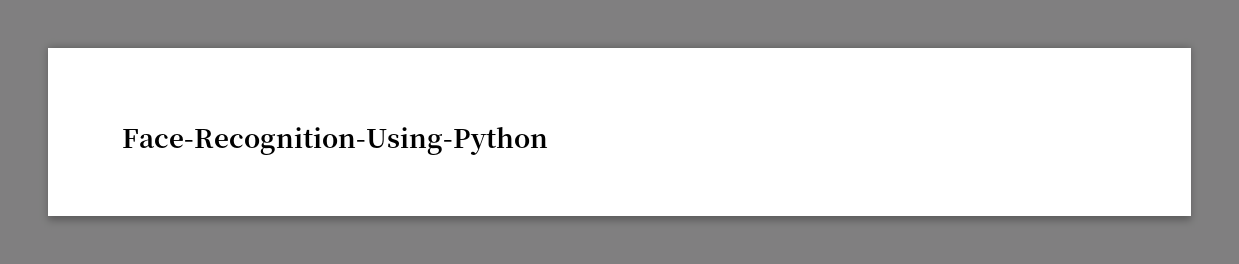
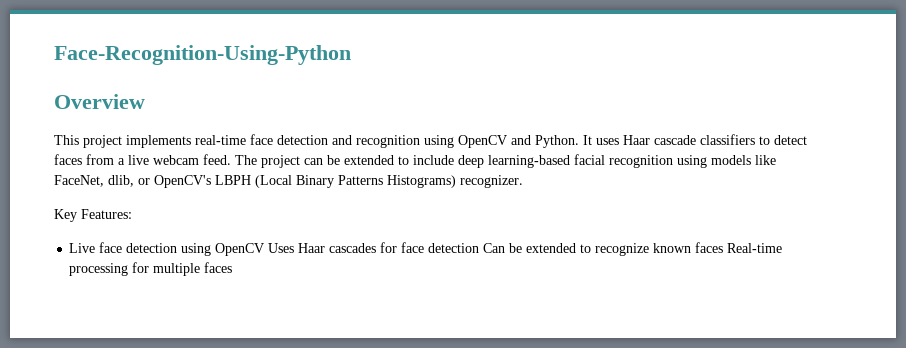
+ Overview
+ This project implements real-time face detection and recognition using OpenCV and Python. It uses Haar cascade classifiers to detect faces from a live webcam feed. The project can be extended to include deep learning-based facial recognition using models like FaceNet, dlib, or OpenCV's LBPH (Local Binary Patterns Histograms) recognizer.
+ Key Features:
+ Live face detection using OpenCV Uses Haar cascades for face detection Can be extended to recognize known faces Real-time processing for multiple faces

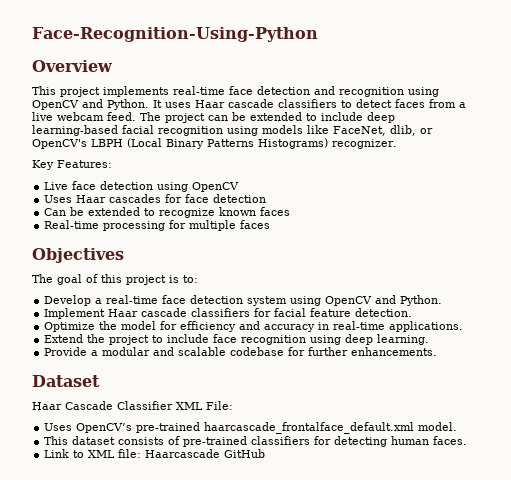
- Live face detection using OpenCV Uses Haar cascades for face detection Can be extended to recognize known faces Real-time processing for multiple faces
+ Live face detection using OpenCV
+ Uses Haar cascades for face detection
+ Can be extended to recognize known faces
+ Real-time processing for multiple faces
+ Objectives
+ The goal of this project is to:
+ Develop a real-time face detection system using OpenCV and Python.
+ Implement Haar cascade classifiers for facial feature detection.
+ Optimize the model for efficiency and accuracy in real-time applications.
+ Extend the project to include face recognition using deep learning.
+ Provide a modular and scalable codebase for further enhancements.
+ Dataset
+ Haar Cascade Classifier XML File:
+ Uses OpenCV’s pre-trained haarcascade_frontalface_default.xml model.
+ This dataset consists of pre-trained classifiers for detecting human faces.
+ Link to XML file: Haarcascade GitHub

